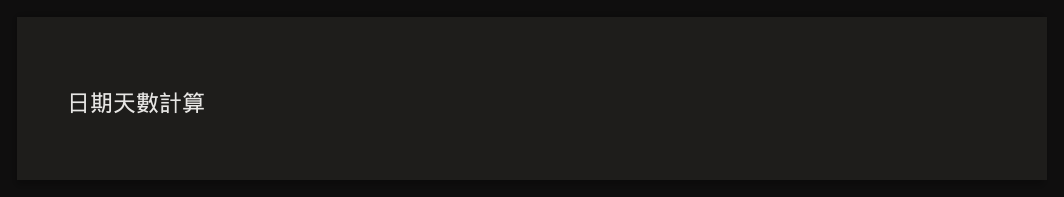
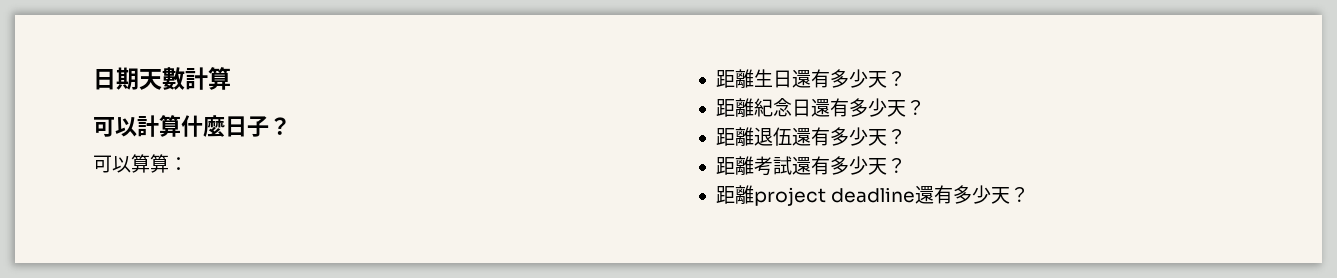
+ 可以計算什麼日子？
+ 可以算算：
+ 距離生日還有多少天？
+ 距離紀念日還有多少天？
+ 距離退伍還有多少天？
+ 距離考試還有多少天？
+ 距離project deadline還有多少天？

